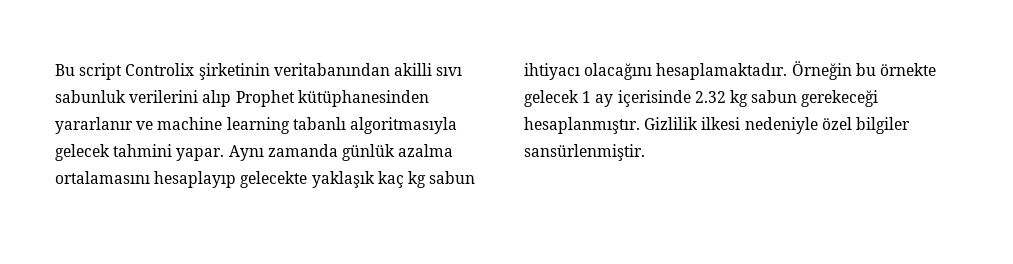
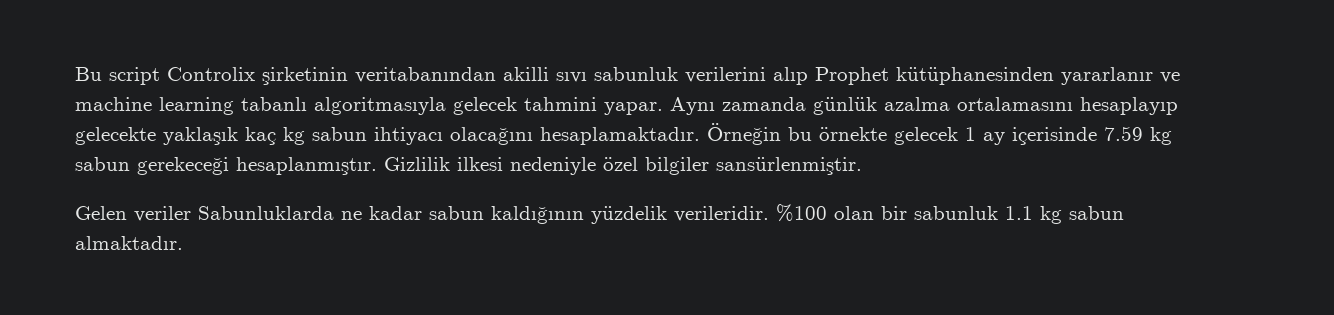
- Örneğin bu örnekte gelecek 1 ay içerisinde 2.32 kg sabun gerekeceği hesaplanmıştır.
+ Örneğin bu örnekte gelecek 1 ay içerisinde 7.59 kg sabun gerekeceği hesaplanmıştır.
+ Gelen veriler Sabunluklarda ne kadar sabun kaldığının yüzdelik verileridir. %100 olan bir sabunluk 1.1 kg sabun almaktadır.

